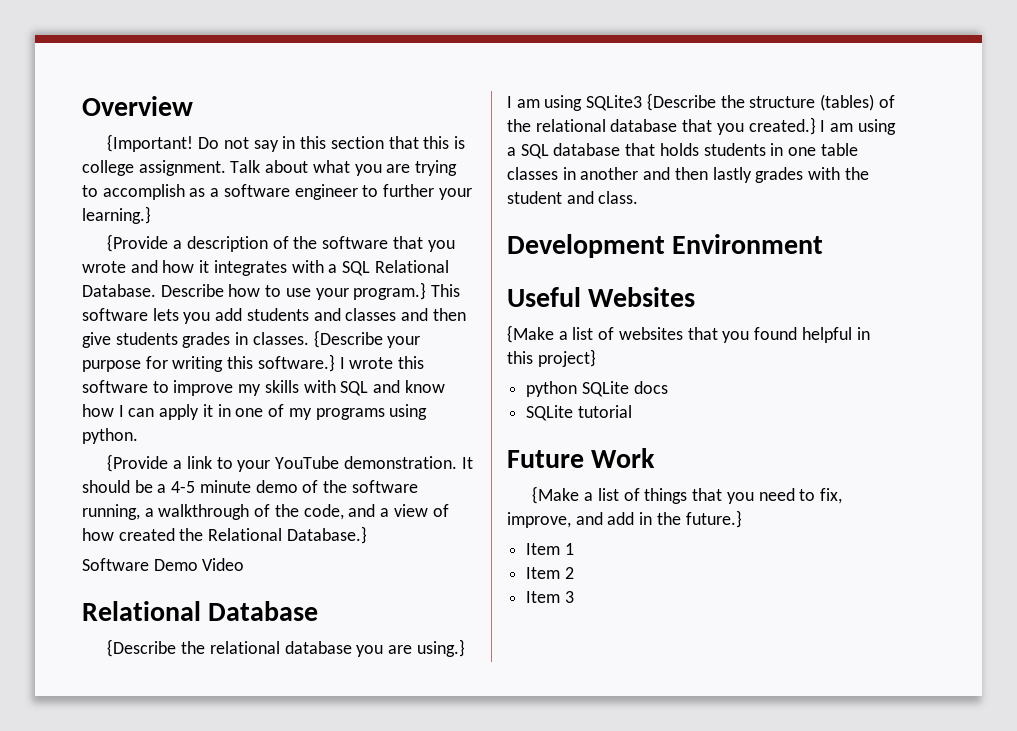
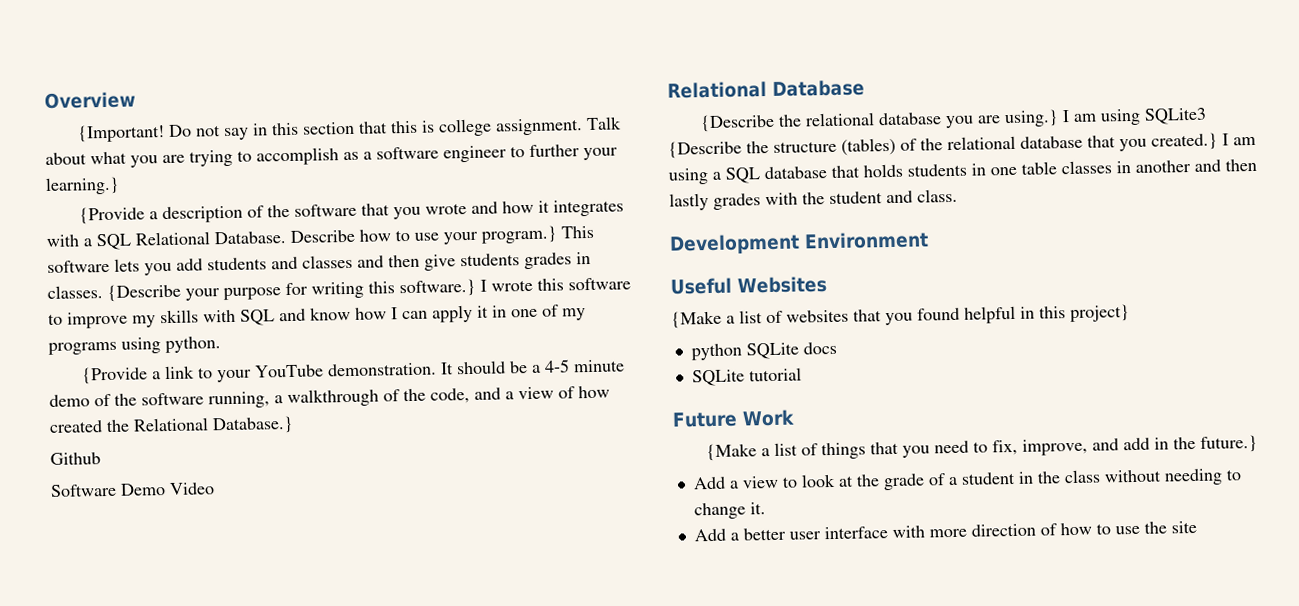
+ Github
- Item 1
- Item 2
- Item 3
+ Add a view to look at the grade of a student in the class without needing to change it.
+ Add a better user interface with more direction of how to use the site

